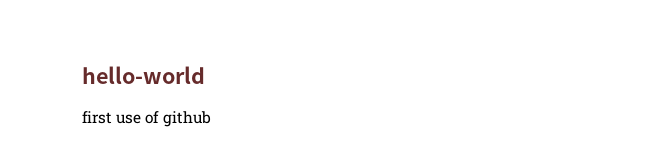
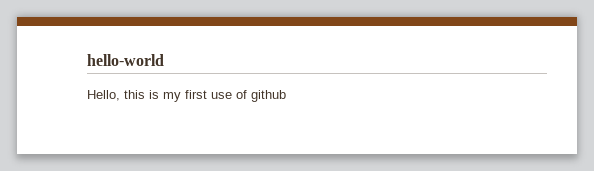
- first use of github
+ Hello, this is my first use of github

